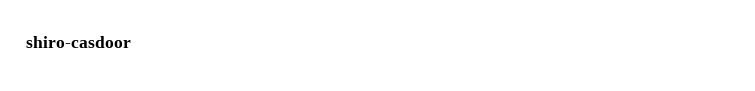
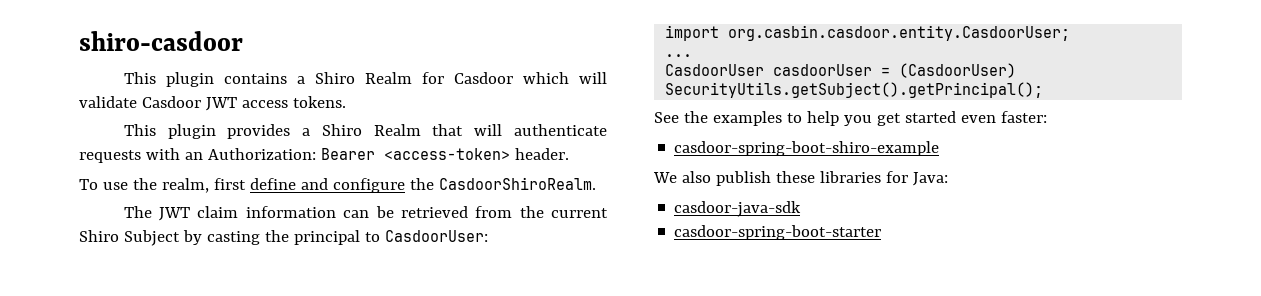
+ This plugin contains a Shiro Realm for Casdoor which will validate Casdoor JWT access tokens.
+ This plugin provides a Shiro Realm that will authenticate requests with an Authorization: Bearer <access-token> header.
+ To use the realm, first define and configure the CasdoorShiroRealm.
+ The JWT claim information can be retrieved from the current Shiro Subject by casting the principal to CasdoorUser:
+ import org.casbin.casdoor.entity.CasdoorUser;
+ ...
+ CasdoorUser casdoorUser = (CasdoorUser) SecurityUtils.getSubject().getPrincipal();
+ See the examples to help you get started even faster:
+ casdoor-spring-boot-shiro-example
+ We also publish these libraries for Java:
+ casdoor-java-sdk
+ casdoor-spring-boot-starter

